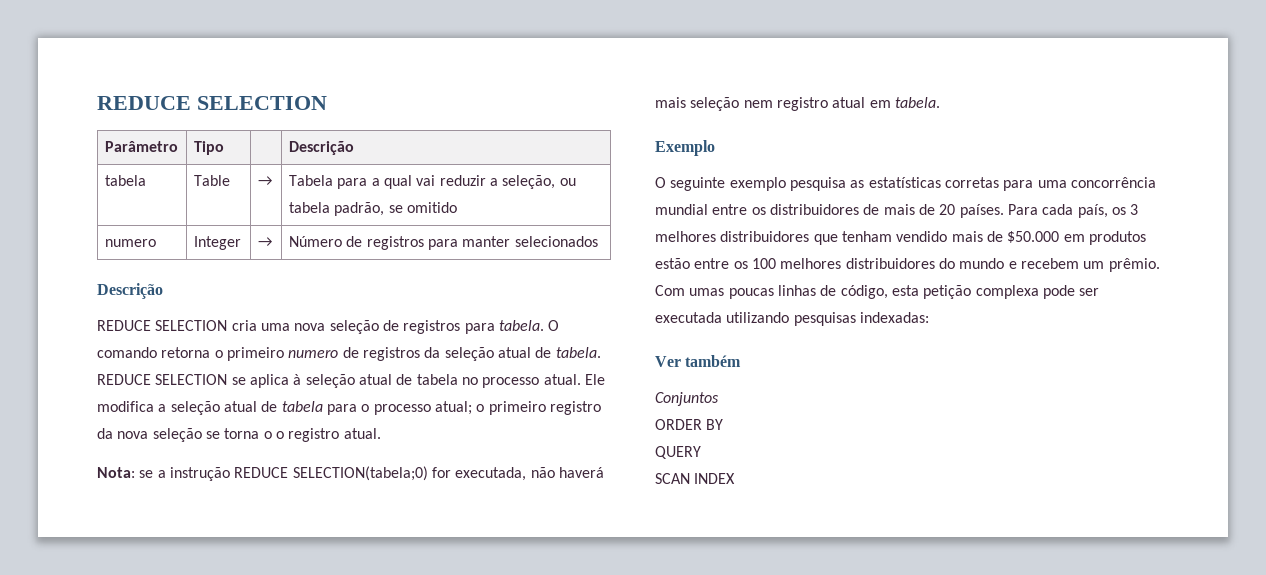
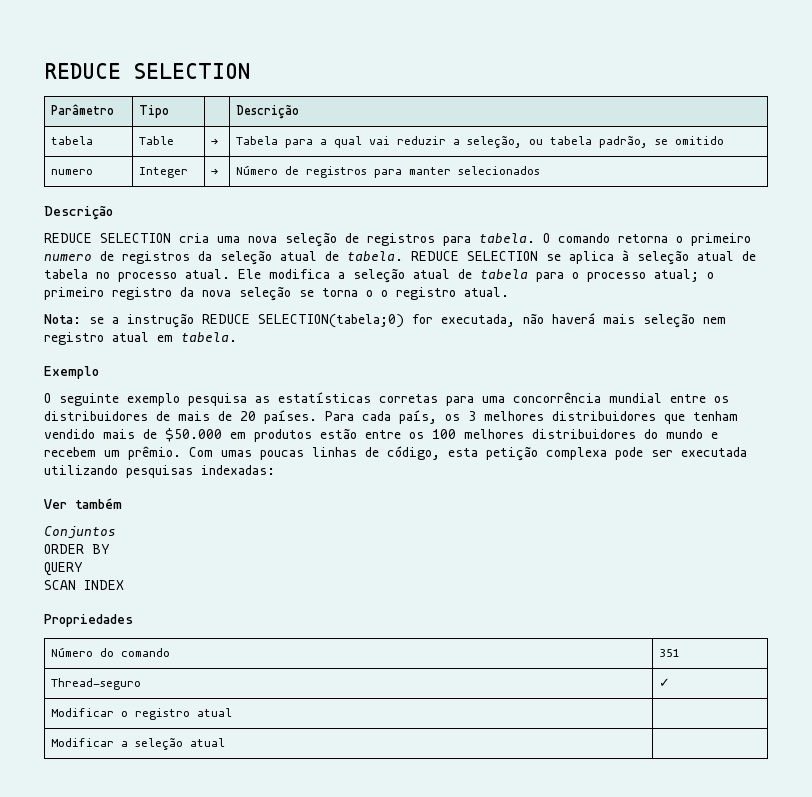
+ Propriedades
+ Número do comando | 351
+ Thread-seguro | ✓
+ Modificar o registro atual |
+ Modificar a seleção atual |

